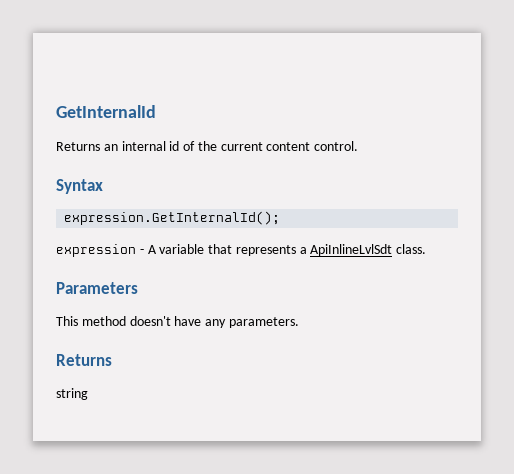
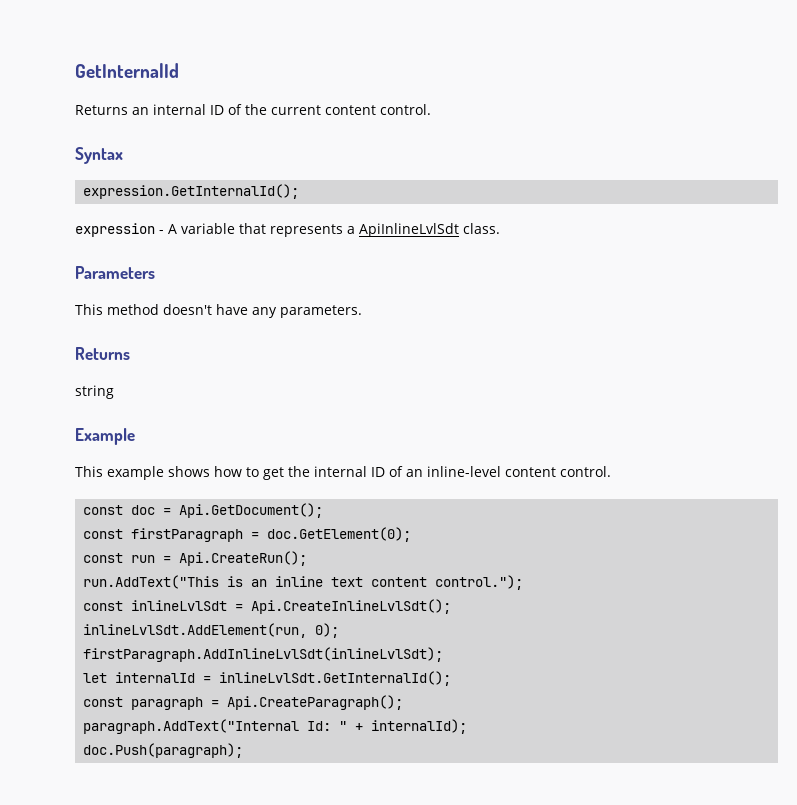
- Returns an internal id of the current content control.
+ Returns an internal ID of the current content control.
+ Example
+ This example shows how to get the internal ID of an inline-level content control.
+ const doc = Api.GetDocument();
+ const firstParagraph = doc.GetElement(0);
+ const run = Api.CreateRun();
+ run.AddText("This is an inline text content control.");
+ const inlineLvlSdt = Api.CreateInlineLvlSdt();
+ inlineLvlSdt.AddElement(run, 0);
+ firstParagraph.AddInlineLvlSdt(inlineLvlSdt);
+ let internalId = inlineLvlSdt.GetInternalId();
+ const paragraph = Api.CreateParagraph();
+ paragraph.AddText("Internal Id: " + internalId);
+ doc.Push(paragraph);

